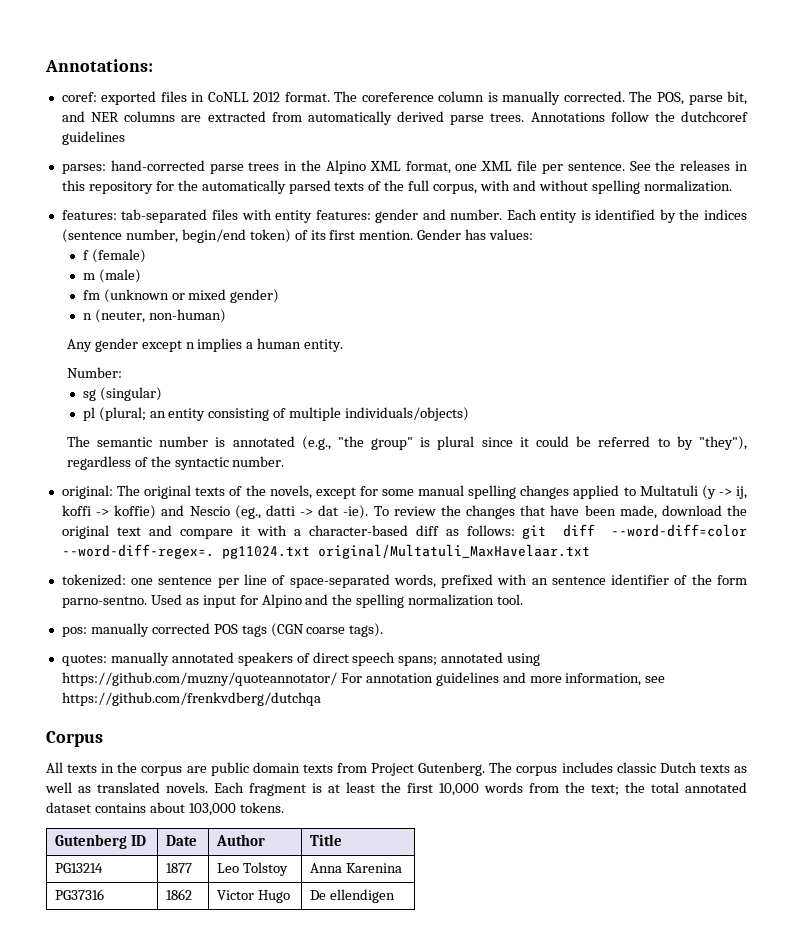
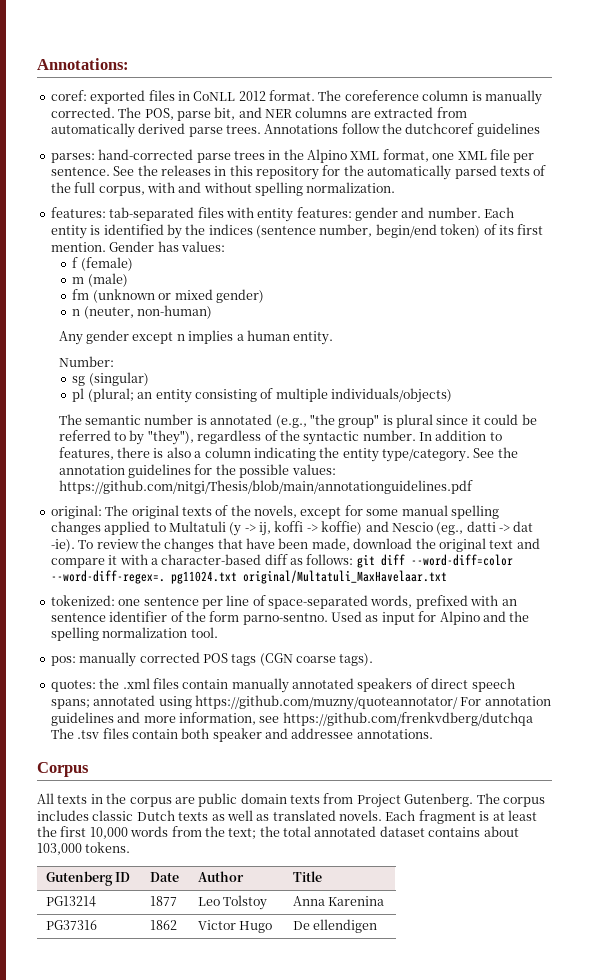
+ In addition to features, there is also a column indicating the entity type/category. See the annotation guidelines for the possible values: https://github.com/nitgi/Thesis/blob/main/annotationguidelines.pdf
- quotes: manually annotated speakers of direct speech spans; annotated using https://github.com/muzny/quoteannotator/ For annotation guidelines and more information, see https://github.com/frenkvdberg/dutchqa
+ quotes: the .xml files contain manually annotated speakers of direct speech spans; annotated using https://github.com/muzny/quoteannotator/ For annotation guidelines and more information, see https://github.com/frenkvdberg/dutchqa The .tsv files contain both speaker and addressee annotations.

